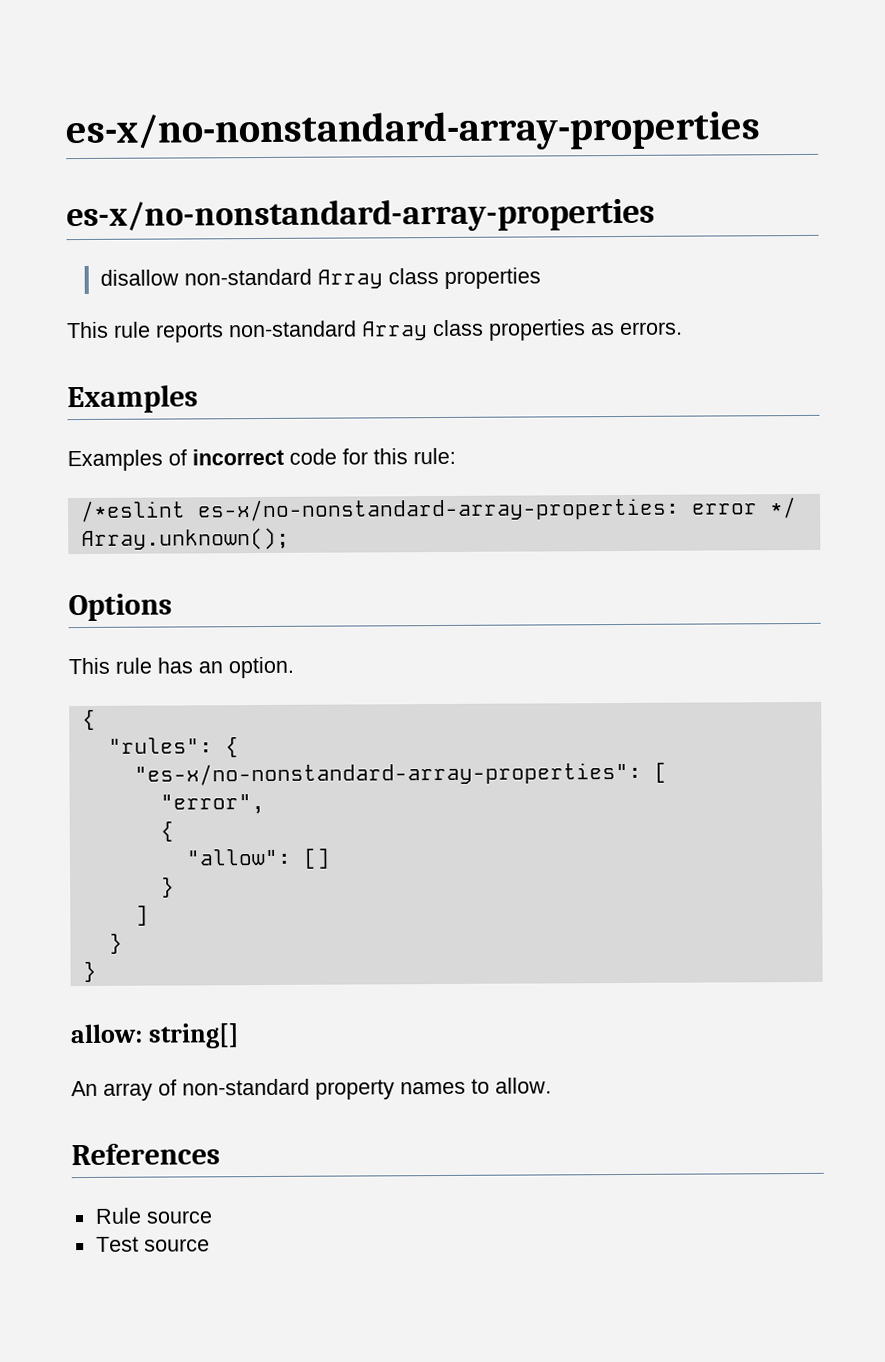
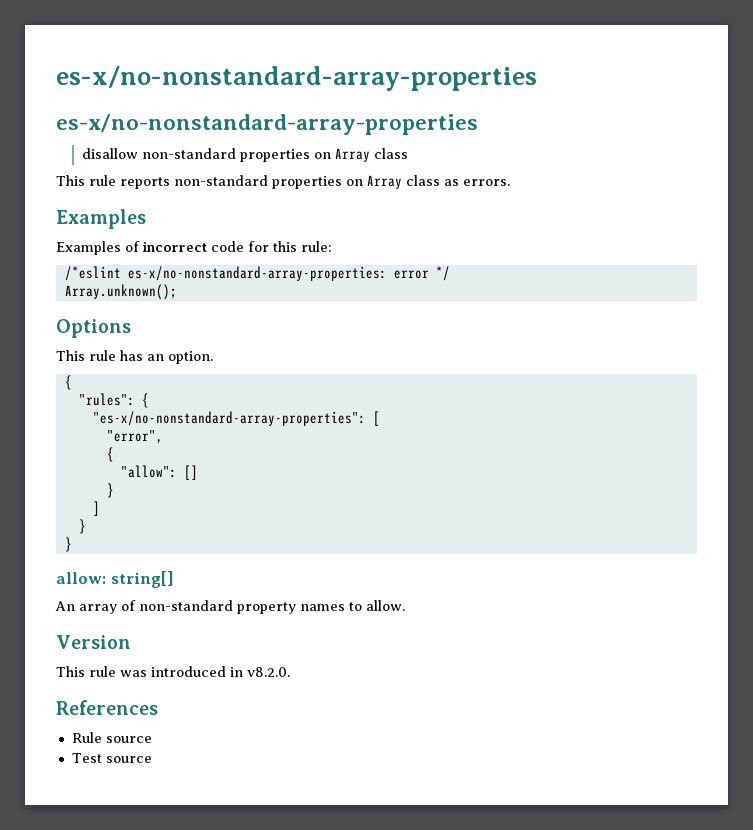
- disallow non-standard Array class properties
+ disallow non-standard properties on Array class
- This rule reports non-standard Array class properties as errors.
+ This rule reports non-standard properties on Array class as errors.
+ Version
+ This rule was introduced in v8.2.0.

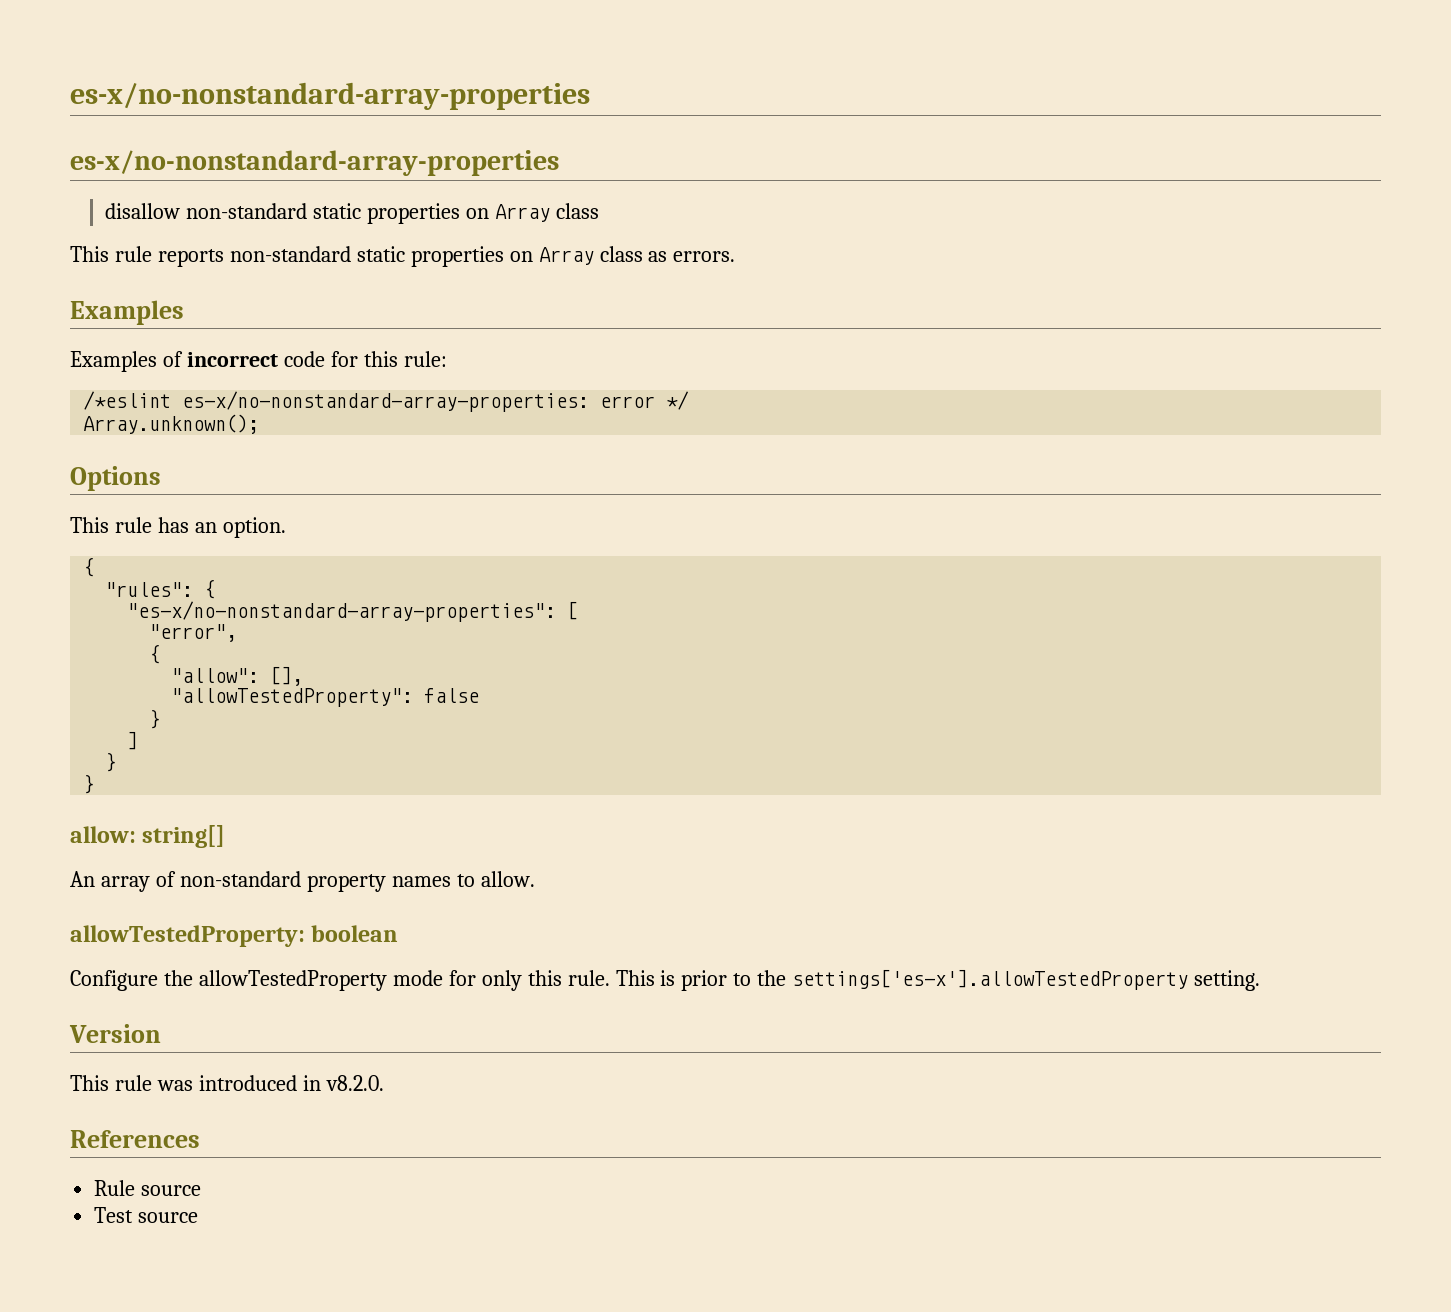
- disallow non-standard properties on Array class
+ disallow non-standard static properties on Array class
- This rule reports non-standard properties on Array class as errors.
+ This rule reports non-standard static properties on Array class as errors.
- "allow": []
+ "allow": [],
+ "allowTestedProperty": false
+ allowTestedProperty: boolean
+ Configure the allowTestedProperty mode for only this rule. This is prior to the settings['es-x'].allowTestedProperty setting.

